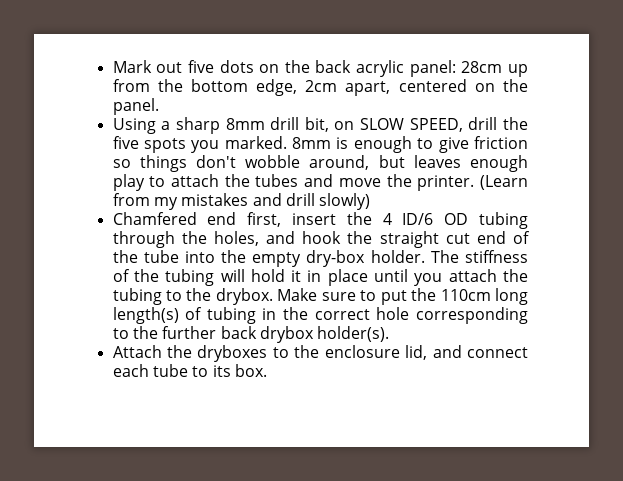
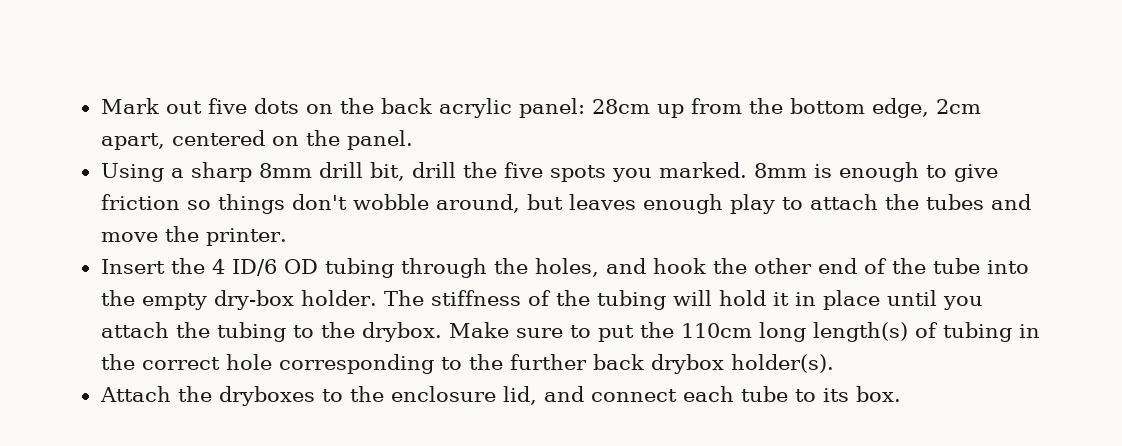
- Using a sharp 8mm drill bit, on SLOW SPEED, drill the five spots you marked.
+ Using a sharp 8mm drill bit, drill the five spots you marked.
- 8mm is enough to give friction so things don't wobble around, but leaves enough play to attach the tubes and move the printer. (Learn from my mistakes and drill slowly)
- Chamfered end first, insert the 4 ID/6 OD tubing through the holes, and hook the straight cut end of the tube into the empty dry-box holder.
+ 8mm is enough to give friction so things don't wobble around, but leaves enough play to attach the tubes and move the printer.
+ Insert the 4 ID/6 OD tubing through the holes, and hook the other end of the tube into the empty dry-box holder.

